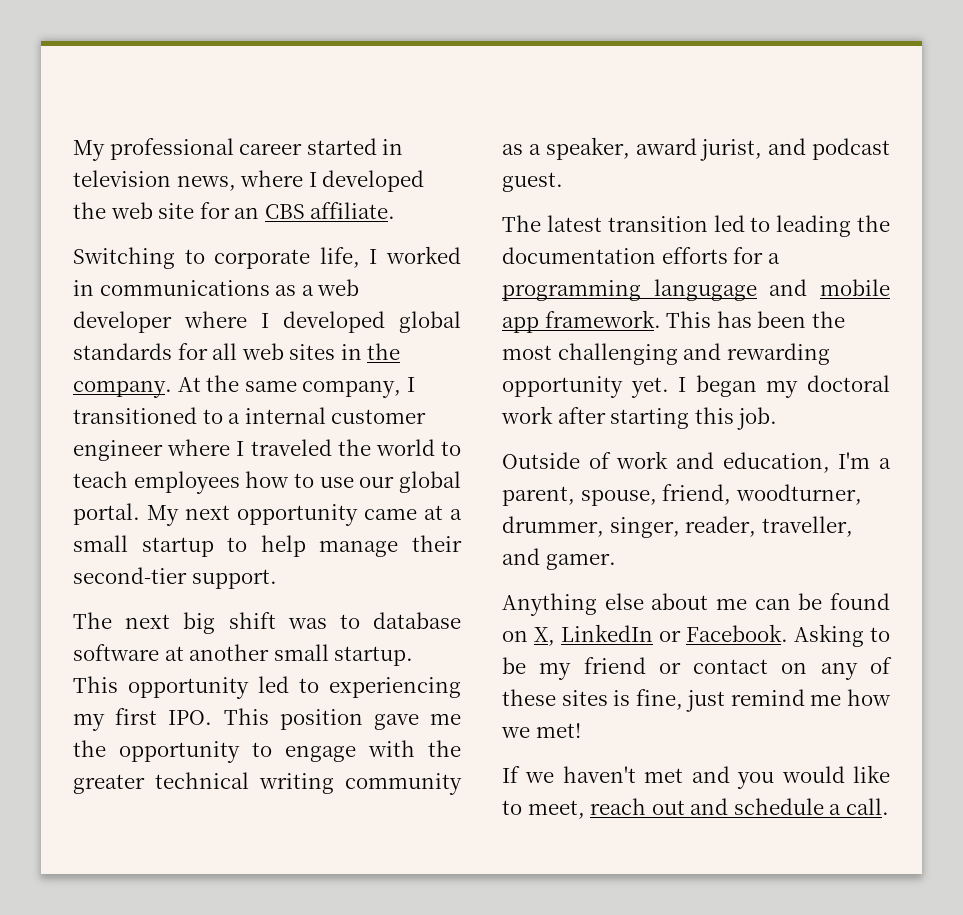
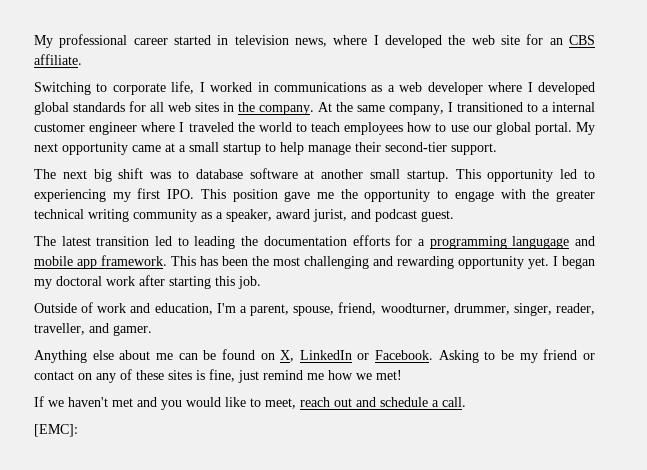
+ [EMC]:

